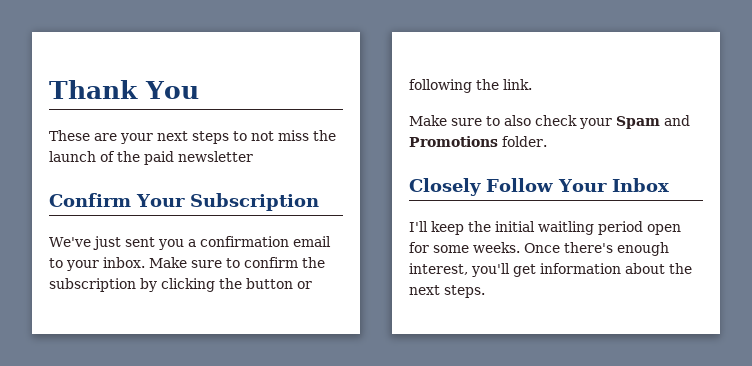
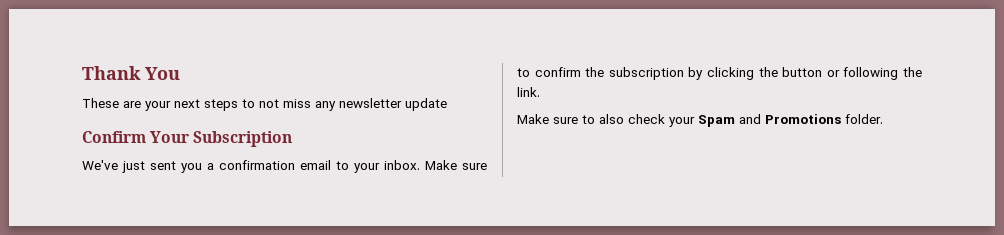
- These are your next steps to not miss the launch of the paid newsletter
+ These are your next steps to not miss any newsletter update
- Closely Follow Your Inbox
- I'll keep the initial waitling period open for some weeks. Once there's enough interest, you'll get information about the next steps.

